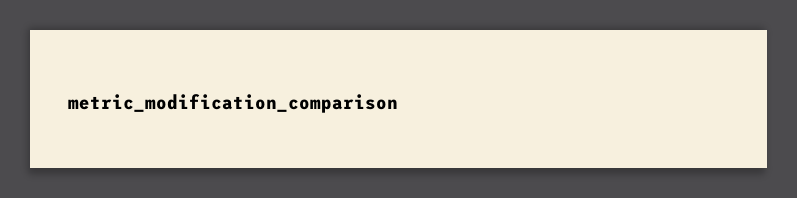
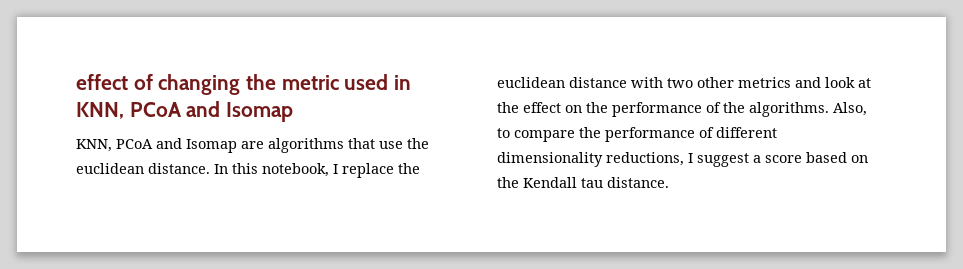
- metric_modification_comparison
+ effect of changing the metric used in KNN, PCoA and Isomap
+ KNN, PCoA and Isomap are algorithms that use the euclidean distance. In this notebook, I replace the euclidean distance with two other metrics and look at the effect on the performance of the algorithms. Also, to compare the performance of different dimensionality reductions, I suggest a score based on the Kendall tau distance.

